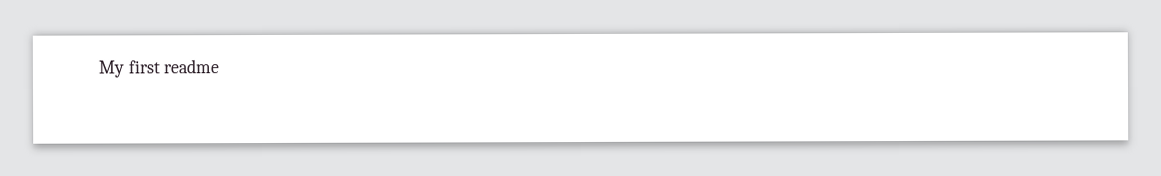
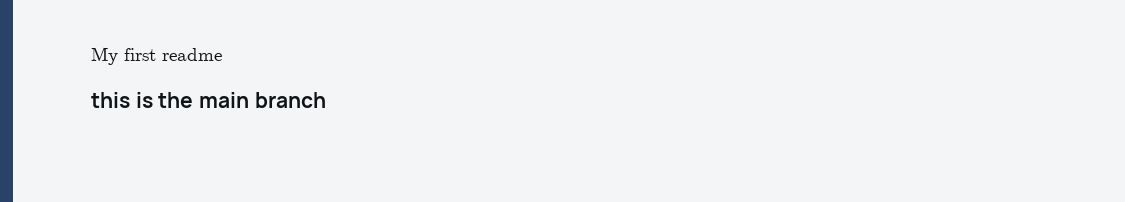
+ this is the main branch

